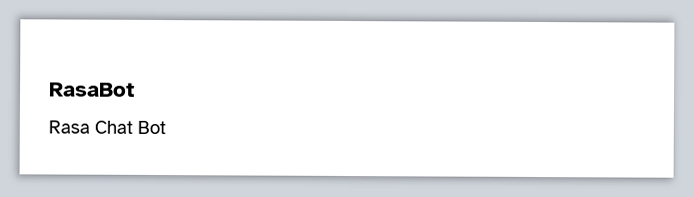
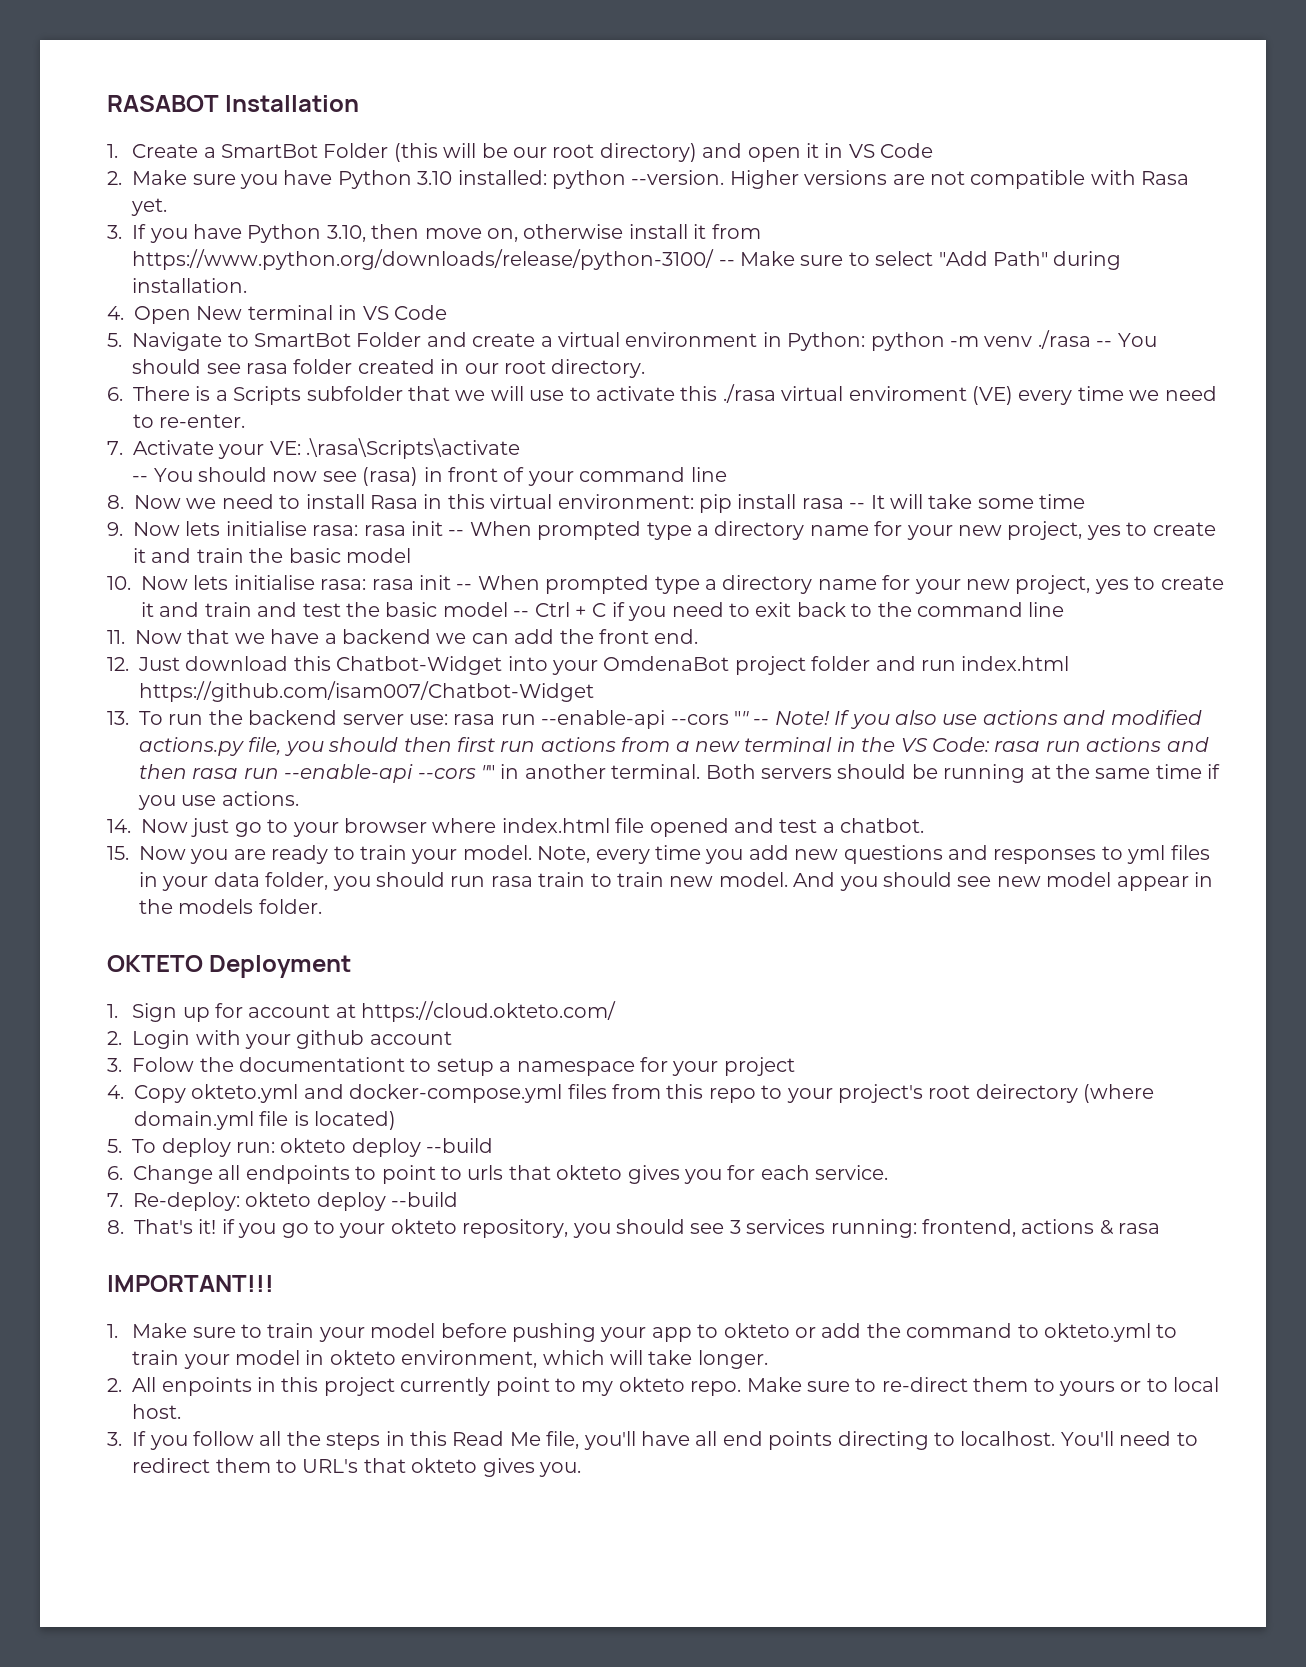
- RasaBot
- Rasa Chat Bot
+ RASABOT Installation
+ 1. Create a SmartBot Folder (this will be our root directory) and open it in VS Code
+ 2. Make sure you have Python 3.10 installed: python --version. Higher versions are not compatible with Rasa yet.
+ 3. If you have Python 3.10, then move on, otherwise install it from https://www.python.org/downloads/release/python-3100/ -- Make sure to select "Add Path" during installation.
+ 4. Open New terminal in VS Code
+ 5. Navigate to SmartBot Folder and create a virtual environment in Python: python -m venv ./rasa -- You should see rasa folder created in our root directory.
+ 6. There is a Scripts subfolder that we will use to activate this ./rasa virtual enviroment (VE) every time we need to re-enter.
+ 7. Activate your VE: .\rasa\Scripts\activate
+ -- You should now see (rasa) in front of your command line
+ 8. Now we need to install Rasa in this virtual environment: pip install rasa -- It will take some time
+ 9. Now lets initialise rasa: rasa init -- When prompted type a directory name for your new project, yes to create it and train the basic model
+ 10. Now lets initialise rasa: rasa init -- When prompted type a directory name for your new project, yes to create it and train and test the basic model -- Ctrl + C if you need to exit back to the command line
+ 11. Now that we have a backend we can add the front end.
+ 12. Just download this Chatbot-Widget into your OmdenaBot project folder and run index.html https://github.com/isam007/Chatbot-Widget
+ 13. To run the backend server use: rasa run --enable-api --cors "" -- Note! If you also use actions and modified actions.py file, you should then first run actions from a new terminal in the VS Code: rasa run actions and then rasa run --enable-api --cors "" in another terminal. Both servers should be running at the same time if you use actions.
+ 14. Now just go to your browser where index.html file opened and test a chatbot.
+ 15. Now you are ready to train your model. Note, every time you add new questions and responses to yml files in your data folder, you should run rasa train to train new model. And you should see new model appear in the models folder.
+ OKTETO Deployment
+ 1. Sign up for account at https://cloud.okteto.com/
+ 2. Login with your github account
+ 3. Folow the documentationt to setup a namespace for your project
+ 4. Copy okteto.yml and docker-compose.yml files from this repo to your project's root deirectory (where domain.yml file is located)
+ 5. To deploy run: okteto deploy --build
+ 6. Change all endpoints to point to urls that okteto gives you for each service.
+ 7. Re-deploy: okteto deploy --build
+ 8. That's it! if you go to your okteto repository, you should see 3 services running: frontend, actions & rasa
+ IMPORTANT!!!
+ 1. Make sure to train your model before pushing your app to okteto or add the command to okteto.yml to train your model in okteto environment, which will take longer.
+ 2. All enpoints in this project currently point to my okteto repo. Make sure to re-direct them to yours or to local host.
+ 3. If you follow all the steps in this Read Me file, you'll have all end points directing to localhost. You'll need to redirect them to URL's that okteto gives you.

